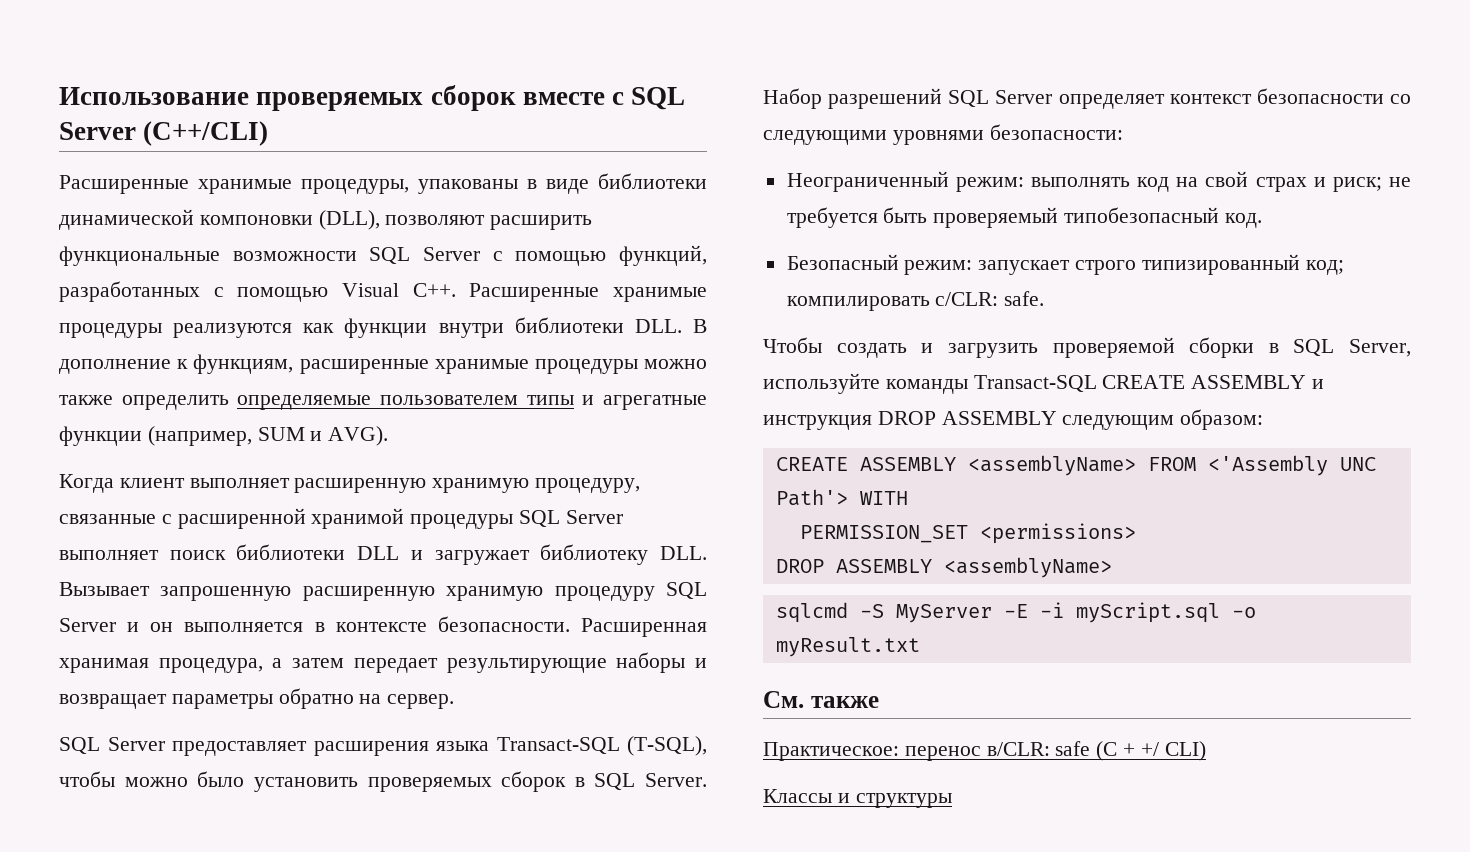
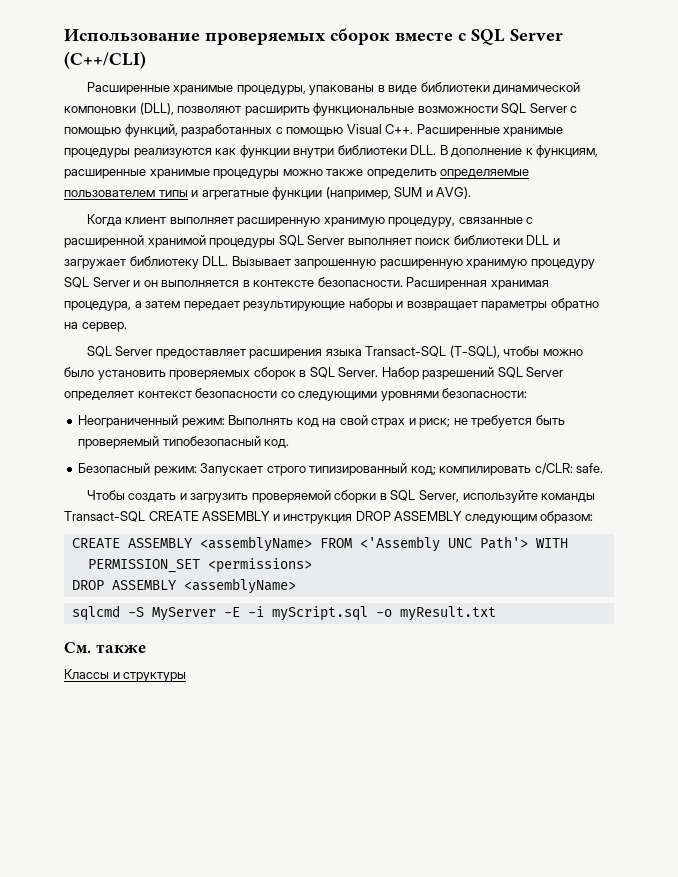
- Неограниченный режим: выполнять код на свой страх и риск; не требуется быть проверяемый типобезопасный код.
+ Неограниченный режим: Выполнять код на свой страх и риск; не требуется быть проверяемый типобезопасный код.
- Безопасный режим: запускает строго типизированный код; компилировать с/CLR: safe.
+ Безопасный режим: Запускает строго типизированный код; компилировать с/CLR: safe.
- Практическое: перенос в/CLR: safe (C + +/ CLI)

